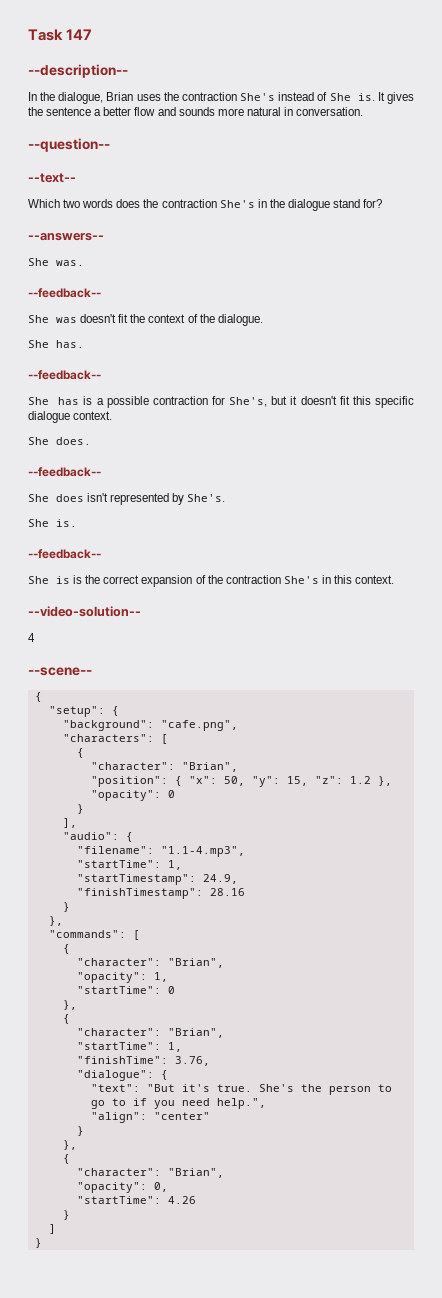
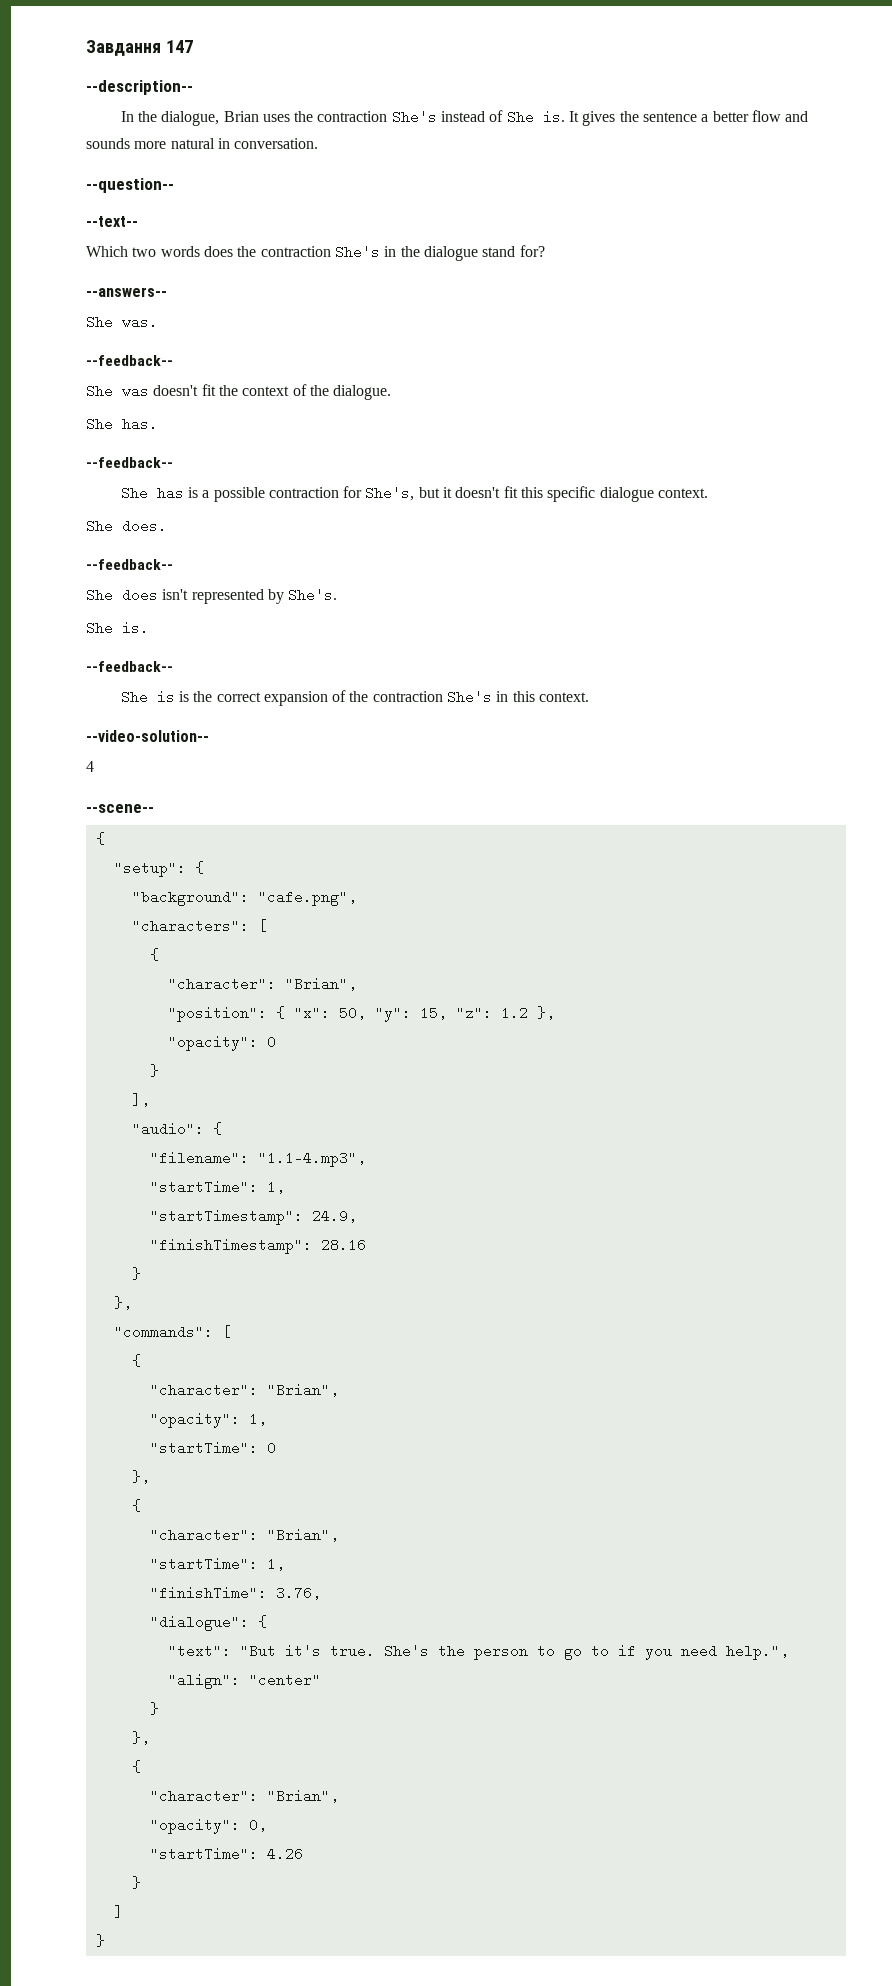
- Task 147
+ Завдання 147

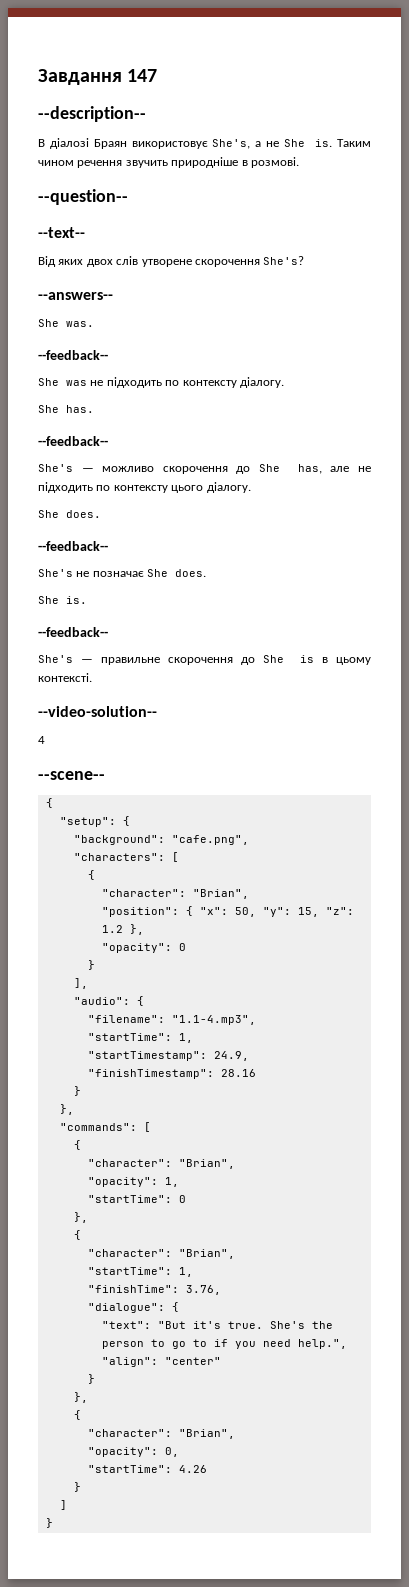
- In the dialogue, Brian uses the contraction She's instead of She is. It gives the sentence a better flow and sounds more natural in conversation.
+ В діалозі Браян використовує She's, а не She is. Таким чином речення звучить природніше в розмові.
  --question--
  --text--
- Which two words does the contraction She's in the dialogue stand for?
+ Від яких двох слів утворене скорочення She's?
- She was doesn't fit the context of the dialogue.
+ She was не підходить по контексту діалогу.
  She has.
  --feedback--
- She has is a possible contraction for She's, but it doesn't fit this specific dialogue context.
+ She's — можливо скорочення до She has, але не підходить по контексту цього діалогу.
  She does.
  --feedback--
- She does isn't represented by She's.
+ She's не позначає She does.
  She is.
  --feedback--
- She is is the correct expansion of the contraction She's in this context.
+ She's — правильне скорочення до She is в цьому контексті.

